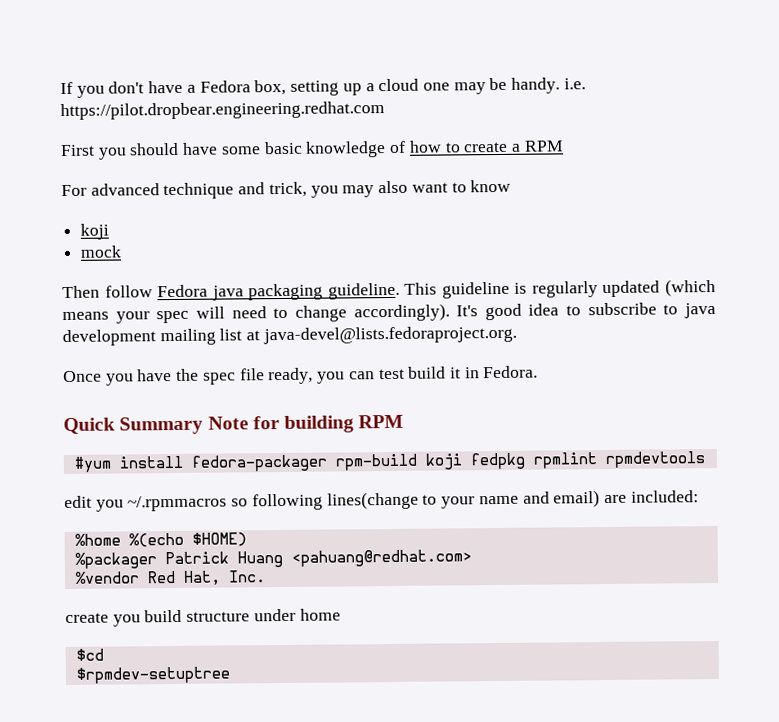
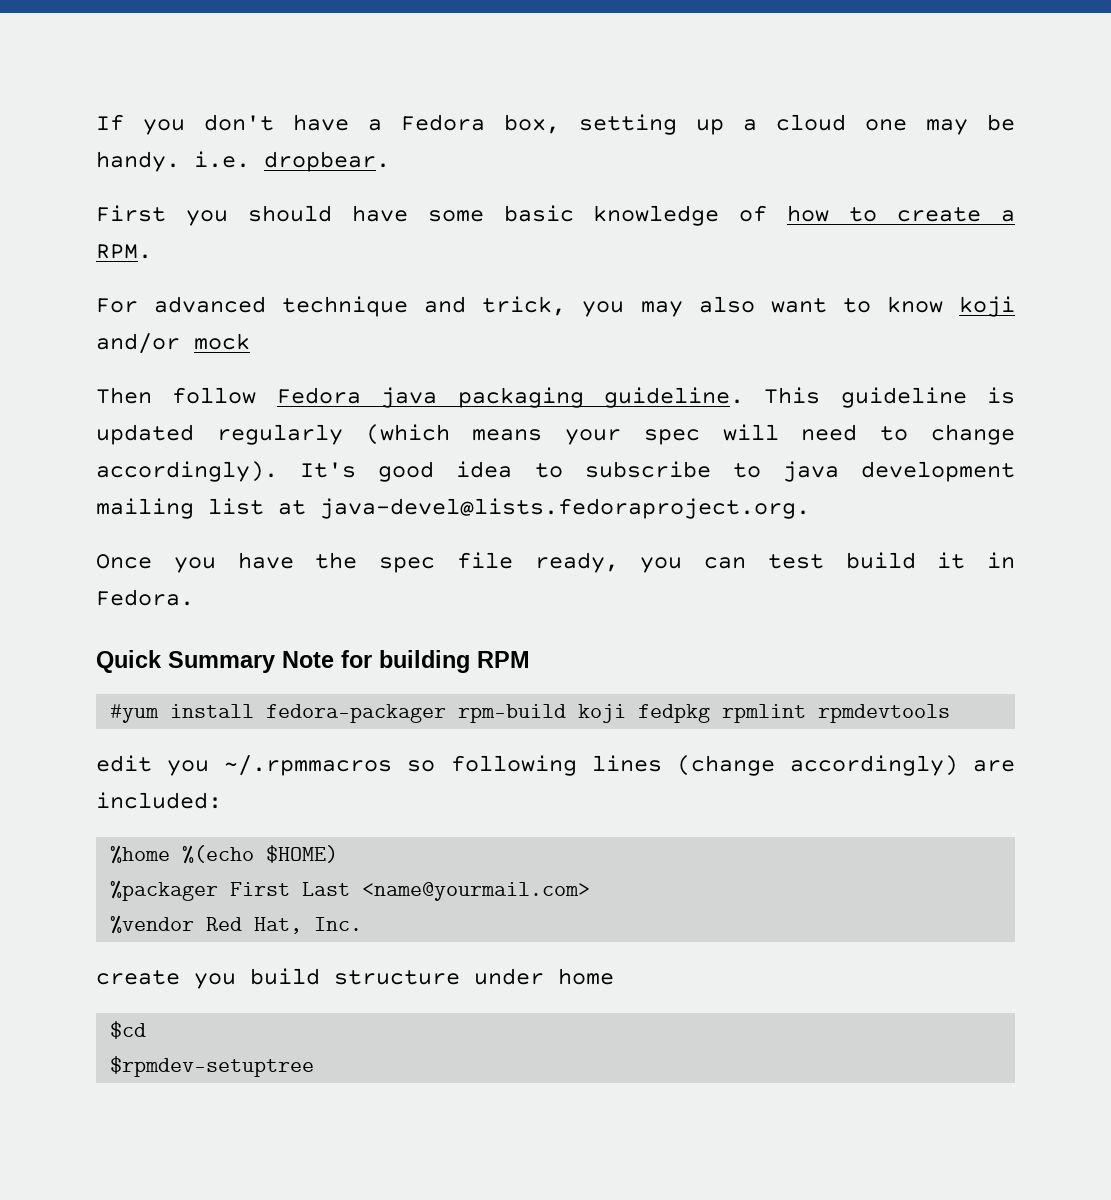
- If you don't have a Fedora box, setting up a cloud one may be handy. i.e. https://pilot.dropbear.engineering.redhat.com
+ If you don't have a Fedora box, setting up a cloud one may be handy. i.e. dropbear.
- First you should have some basic knowledge of how to create a RPM
+ First you should have some basic knowledge of how to create a RPM.
- For advanced technique and trick, you may also want to know
- koji
- mock
+ For advanced technique and trick, you may also want to know koji and/or mock
- This guideline is regularly updated (which means your spec will need to change accordingly).
+ This guideline is updated regularly (which means your spec will need to change accordingly).
- edit you ~/.rpmmacros so following lines(change to your name and email) are included:
+ edit you ~/.rpmmacros so following lines (change accordingly) are included:
- %packager Patrick Huang <pahuang@redhat.com>
+ %packager First Last <name@yourmail.com>

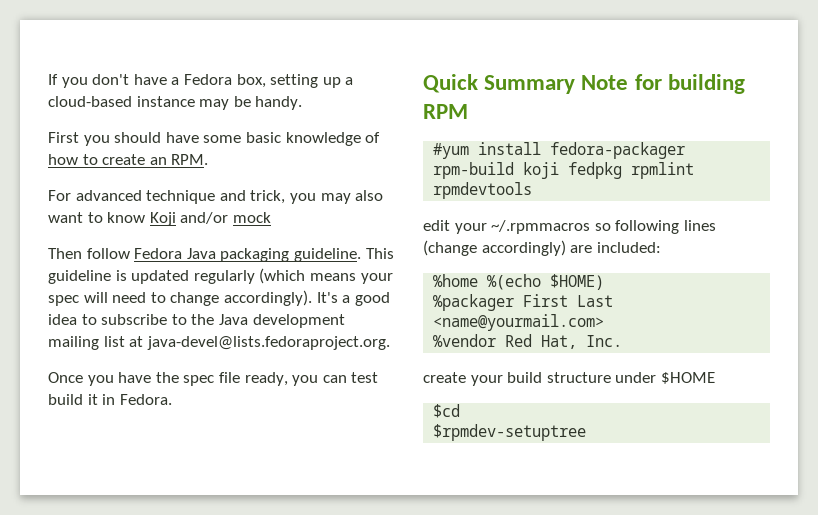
- If you don't have a Fedora box, setting up a cloud one may be handy. i.e. dropbear.
+ If you don't have a Fedora box, setting up a cloud-based instance may be handy.
- First you should have some basic knowledge of how to create a RPM.
+ First you should have some basic knowledge of how to create an RPM.
- For advanced technique and trick, you may also want to know koji and/or mock
+ For advanced technique and trick, you may also want to know Koji and/or mock
- Then follow Fedora java packaging guideline.
+ Then follow Fedora Java packaging guideline.
- It's good idea to subscribe to java development mailing list at java-devel@lists.fedoraproject.org.
+ It's a good idea to subscribe to the Java development mailing list at java-devel@lists.fedoraproject.org.
- edit you ~/.rpmmacros so following lines (change accordingly) are included:
+ edit your ~/.rpmmacros so following lines (change accordingly) are included:
- create you build structure under home
+ create your build structure under $HOME

